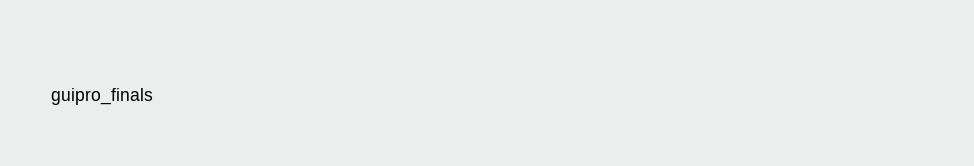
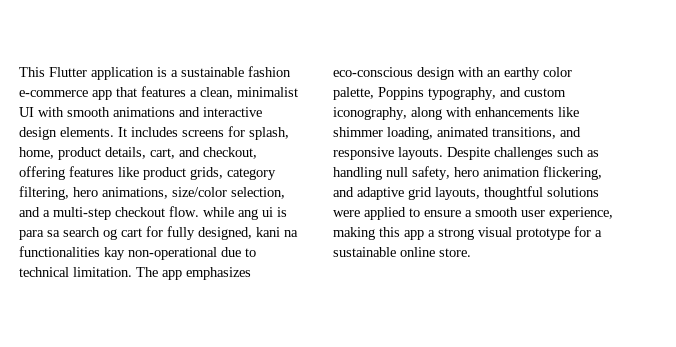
- guipro_finals
+ This Flutter application is a sustainable fashion e-commerce app that features a clean, minimalist UI with smooth animations and interactive design elements. It includes screens for splash, home, product details, cart, and checkout, offering features like product grids, category filtering, hero animations, size/color selection, and a multi-step checkout flow. while ang ui is para sa search og cart for fully designed, kani na functionalities kay non-operational due to technical limitation. The app emphasizes eco-conscious design with an earthy color palette, Poppins typography, and custom iconography, along with enhancements like shimmer loading, animated transitions, and responsive layouts. Despite challenges such as handling null safety, hero animation flickering, and adaptive grid layouts, thoughtful solutions were applied to ensure a smooth user experience, making this app a strong visual prototype for a sustainable online store.

